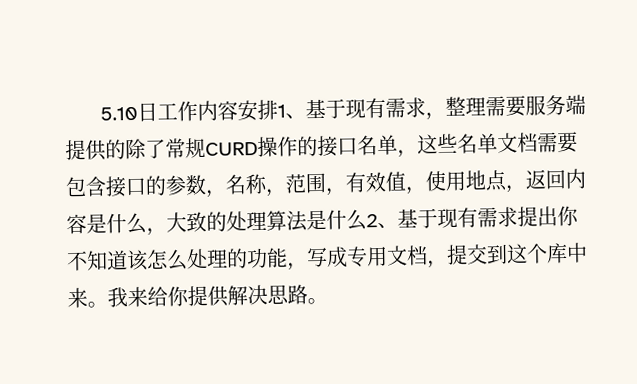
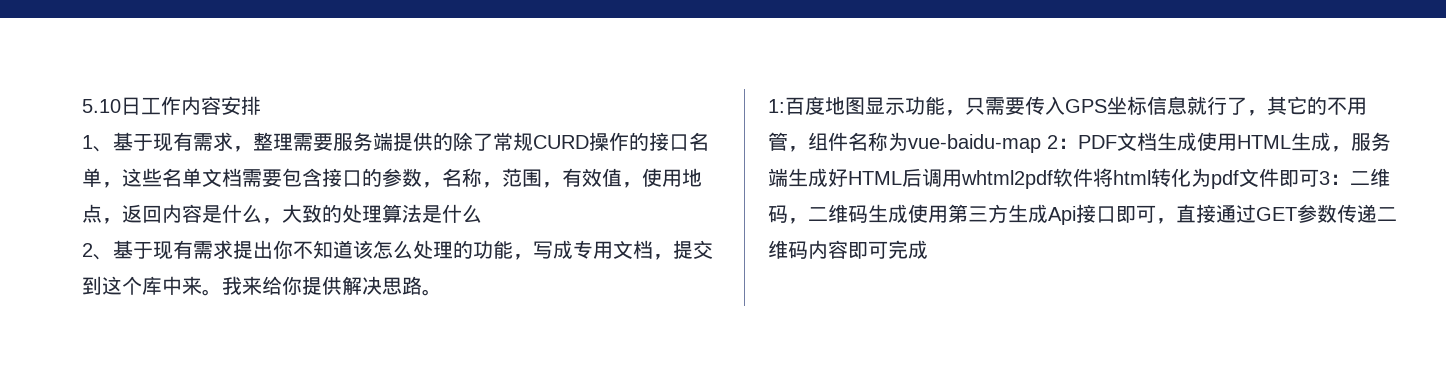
- 5.10日工作内容安排1、基于现有需求，整理需要服务端提供的除了常规CURD操作的接口名单，这些名单文档需要包含接口的参数，名称，范围，有效值，使用地点，返回内容是什么，大致的处理算法是什么2、基于现有需求提出你不知道该怎么处理的功能，写成专用文档，提交到这个库中来。
+ 5.10日工作内容安排
+ 1、基于现有需求，整理需要服务端提供的除了常规CURD操作的接口名单，这些名单文档需要包含接口的参数，名称，范围，有效值，使用地点，返回内容是什么，大致的处理算法是什么
+ 2、基于现有需求提出你不知道该怎么处理的功能，写成专用文档，提交到这个库中来。
+ 1:百度地图显示功能，只需要传入GPS坐标信息就行了，其它的不用管，组件名称为vue-baidu-map 2：PDF文档生成使用HTML生成，服务端生成好HTML后调用whtml2pdf软件将html转化为pdf文件即可3：二维码，二维码生成使用第三方生成Api接口即可，直接通过GET参数传递二维码内容即可完成

